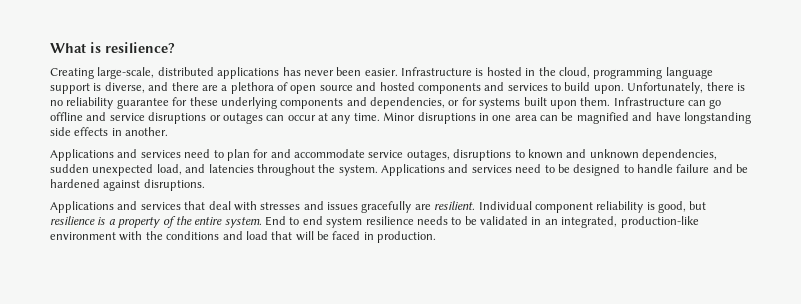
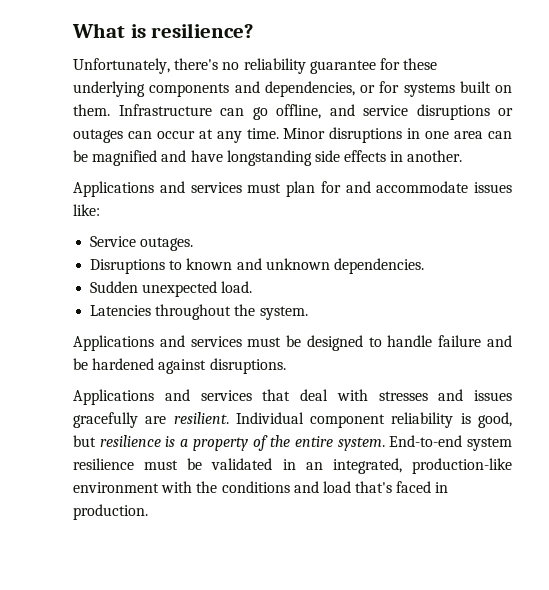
- Creating large-scale, distributed applications has never been easier. Infrastructure is hosted in the cloud, programming language support is diverse, and there are a plethora of open source and hosted components and services to build upon. Unfortunately, there is no reliability guarantee for these underlying components and dependencies, or for systems built upon them.
+ Unfortunately, there's no reliability guarantee for these underlying components and dependencies, or for systems built on them.
- Infrastructure can go offline and service disruptions or outages can occur at any time.
+ Infrastructure can go offline, and service disruptions or outages can occur at any time.
- Applications and services need to plan for and accommodate service outages, disruptions to known and unknown dependencies, sudden unexpected load, and latencies throughout the system. Applications and services need to be designed to handle failure and be hardened against disruptions.
+ Applications and services must plan for and accommodate issues like:
+ Service outages.
+ Disruptions to known and unknown dependencies.
+ Sudden unexpected load.
+ Latencies throughout the system.
+ Applications and services must be designed to handle failure and be hardened against disruptions.
- End to end system resilience needs to be validated in an integrated, production-like environment with the conditions and load that will be faced in production.
+ End-to-end system resilience must be validated in an integrated, production-like environment with the conditions and load that's faced in production.

